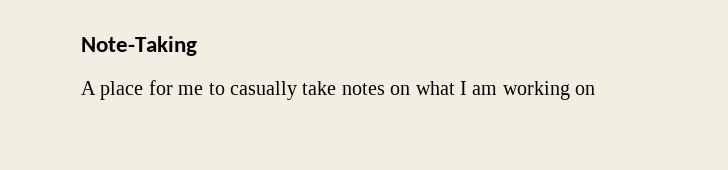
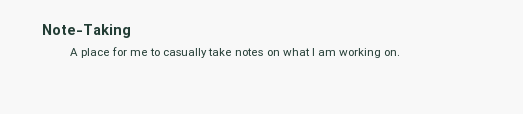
- A place for me to casually take notes on what I am working on
+ A place for me to casually take notes on what I am working on.

